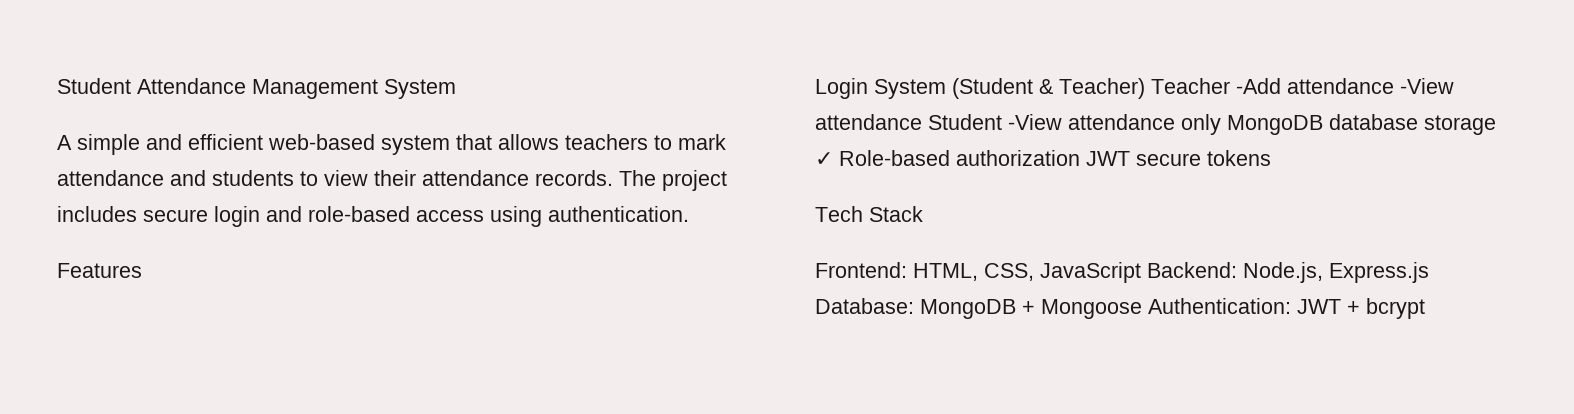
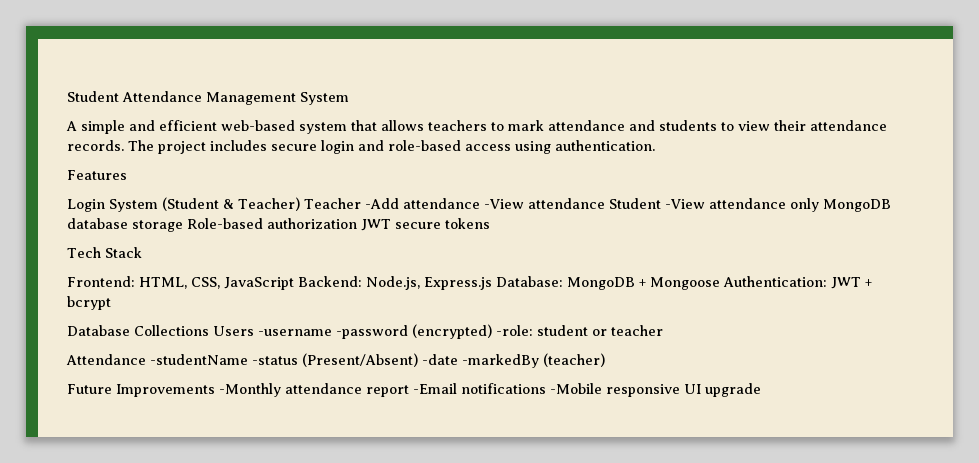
- Login System (Student & Teacher) Teacher -Add attendance -View attendance Student -View attendance only MongoDB database storage ✓ Role-based authorization JWT secure tokens
+ Login System (Student & Teacher) Teacher -Add attendance -View attendance Student -View attendance only MongoDB database storage Role-based authorization JWT secure tokens
+ Database Collections Users -username -password (encrypted) -role: student or teacher
+ Attendance -studentName -status (Present/Absent) -date -markedBy (teacher)
+ Future Improvements -Monthly attendance report -Email notifications -Mobile responsive UI upgrade

